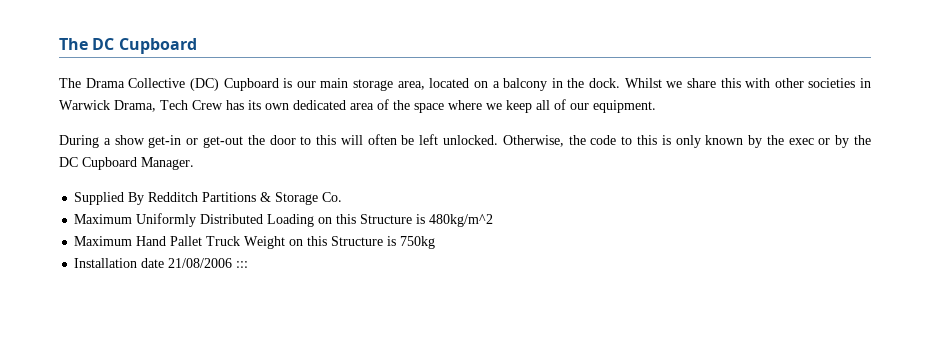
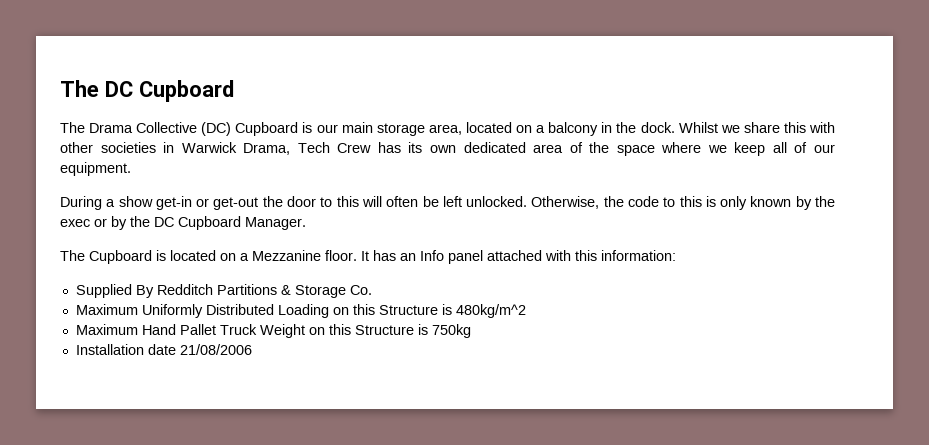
+ The Cupboard is located on a Mezzanine floor. It has an Info panel attached with this information:
- Installation date 21/08/2006 :::
+ Installation date 21/08/2006

